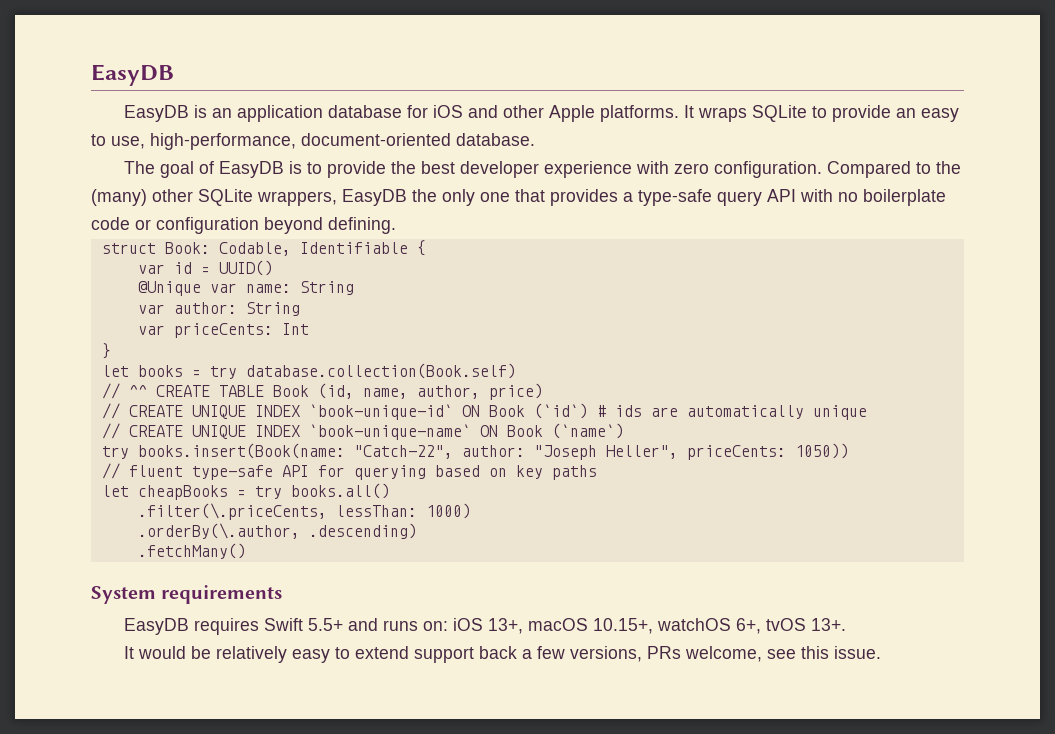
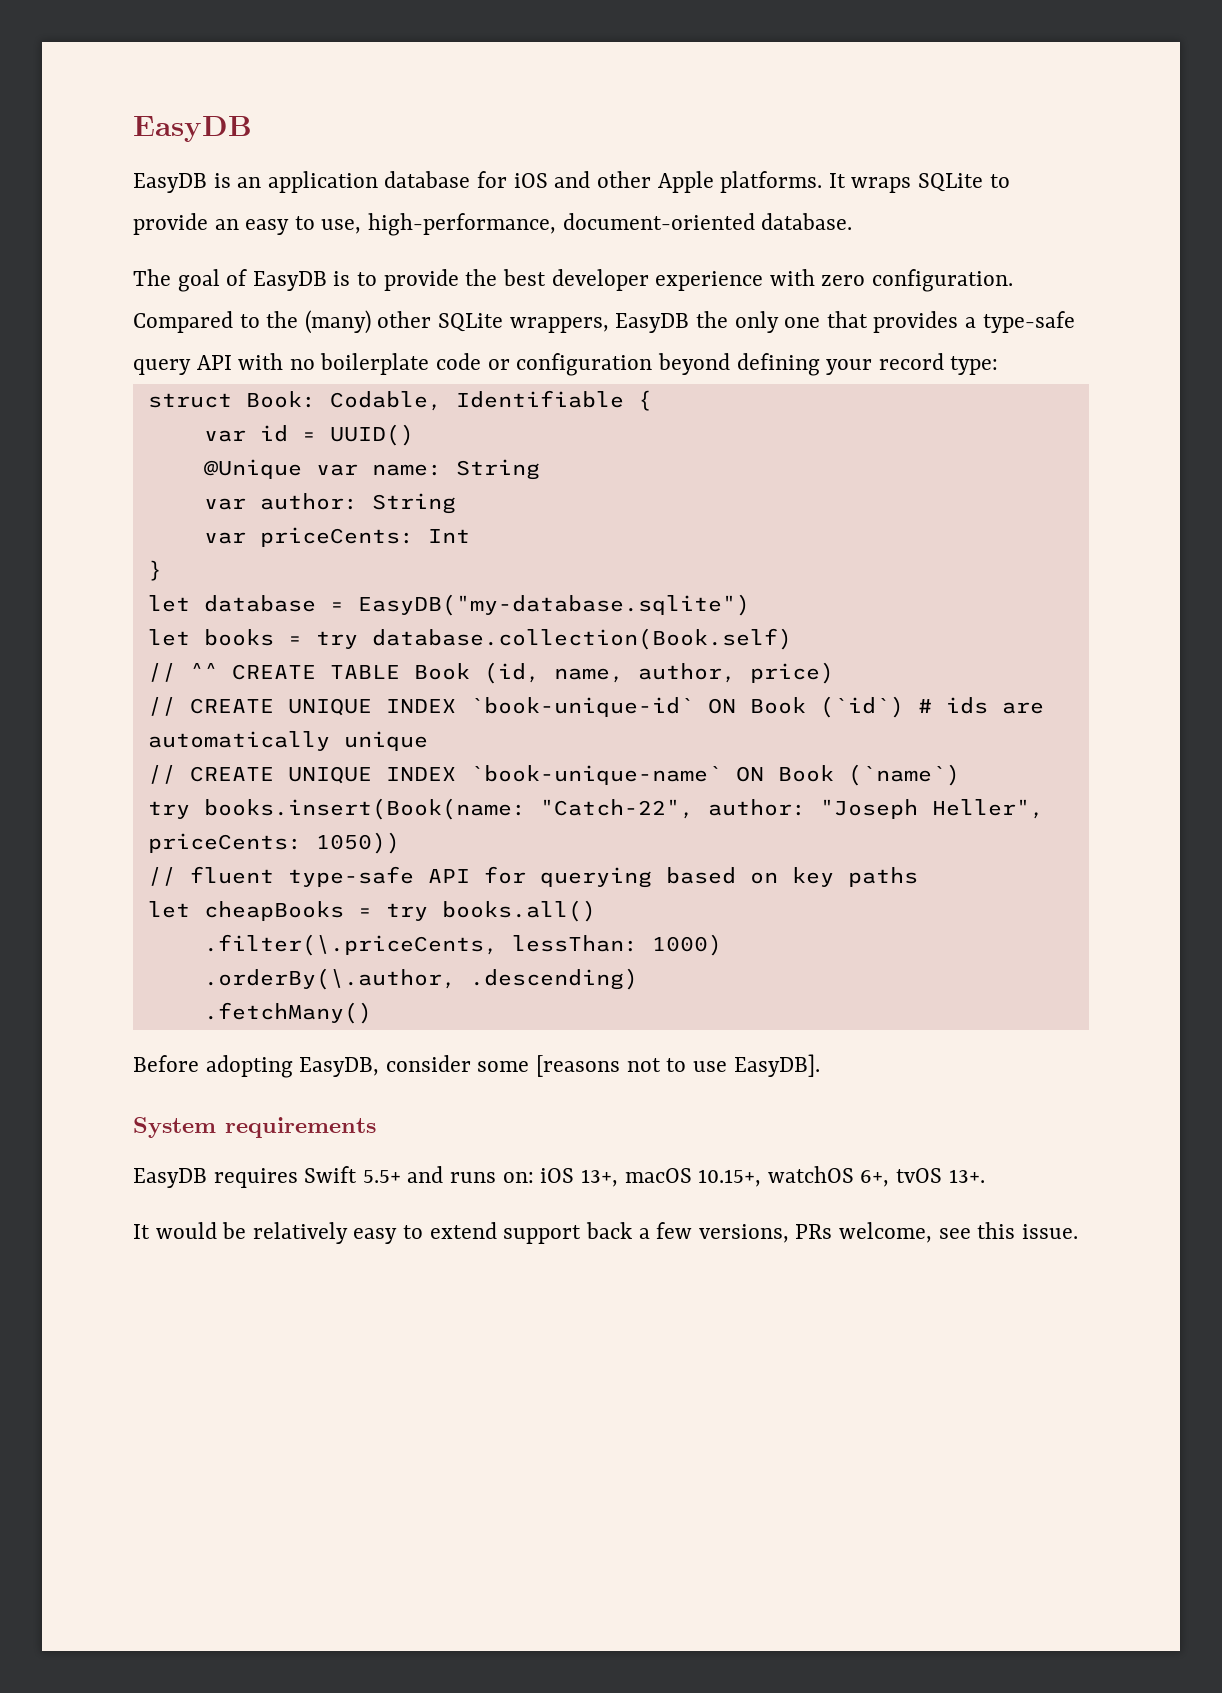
- Compared to the (many) other SQLite wrappers, EasyDB the only one that provides a type-safe query API with no boilerplate code or configuration beyond defining.
+ Compared to the (many) other SQLite wrappers, EasyDB the only one that provides a type-safe query API with no boilerplate code or configuration beyond defining your record type:
+ let database = EasyDB("my-database.sqlite")
+ Before adopting EasyDB, consider some [reasons not to use EasyDB].

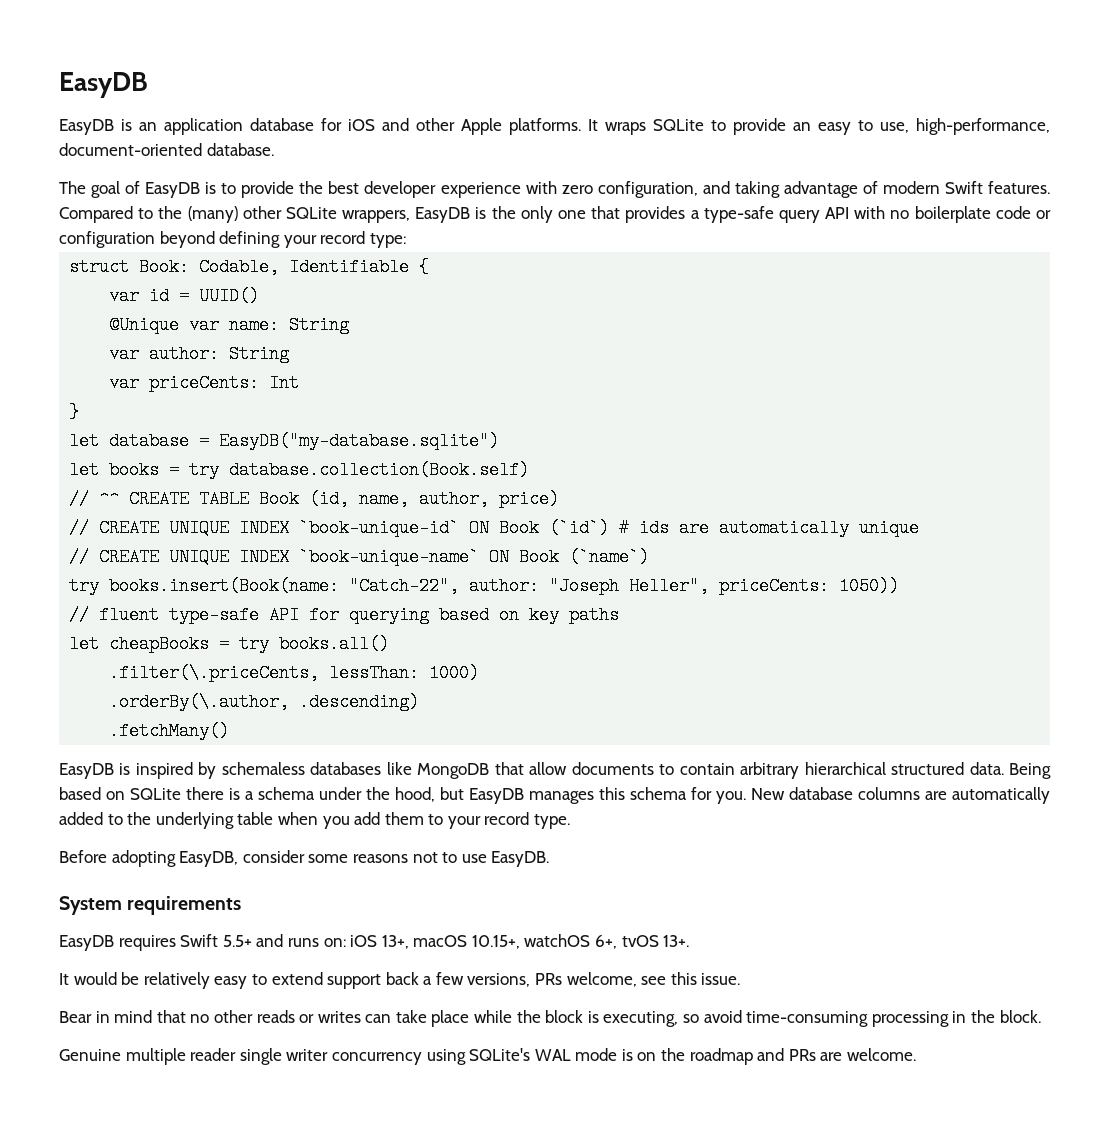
- The goal of EasyDB is to provide the best developer experience with zero configuration.
+ The goal of EasyDB is to provide the best developer experience with zero configuration, and taking advantage of modern Swift features.
- Compared to the (many) other SQLite wrappers, EasyDB the only one that provides a type-safe query API with no boilerplate code or configuration beyond defining your record type:
+ Compared to the (many) other SQLite wrappers, EasyDB is the only one that provides a type-safe query API with no boilerplate code or configuration beyond defining your record type:
+ EasyDB is inspired by schemaless databases like MongoDB that allow documents to contain arbitrary hierarchical structured data. Being based on SQLite there is a schema under the hood, but EasyDB manages this schema for you. New database columns are automatically added to the underlying table when you add them to your record type.
- Before adopting EasyDB, consider some [reasons not to use EasyDB].
+ Before adopting EasyDB, consider some reasons not to use EasyDB.
+ Bear in mind that no other reads or writes can take place while the block is executing, so avoid time-consuming processing in the block.
+ Genuine multiple reader single writer concurrency using SQLite's WAL mode is on the roadmap and PRs are welcome.

